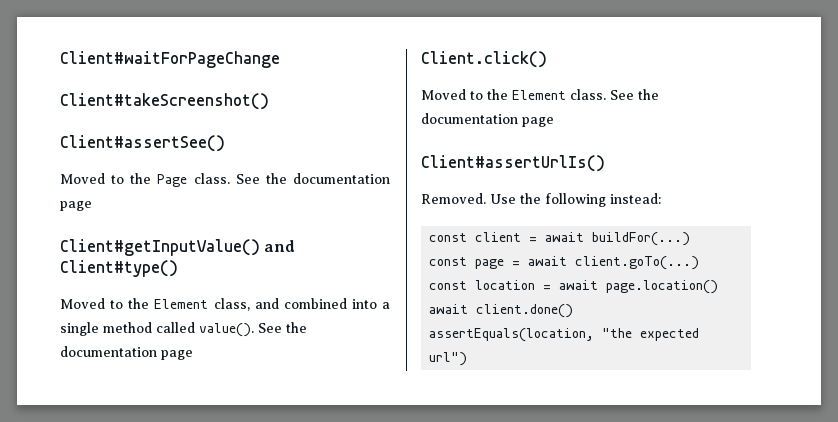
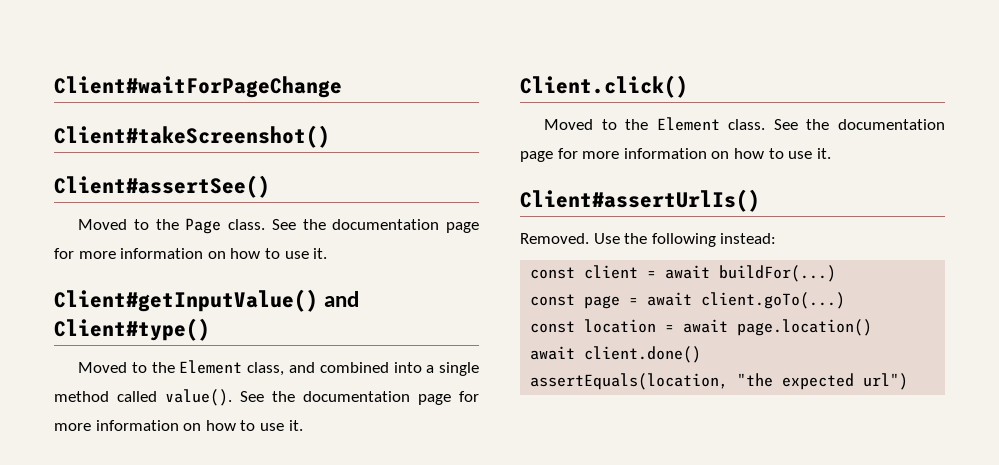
- Moved to the Page class. See the documentation page
+ Moved to the Page class. See the documentation page for more information on how to use it.
- Moved to the Element class, and combined into a single method called value(). See the documentation page
+ Moved to the Element class, and combined into a single method called value(). See the documentation page for more information on how to use it.
- Moved to the Element class. See the documentation page
+ Moved to the Element class. See the documentation page for more information on how to use it.

